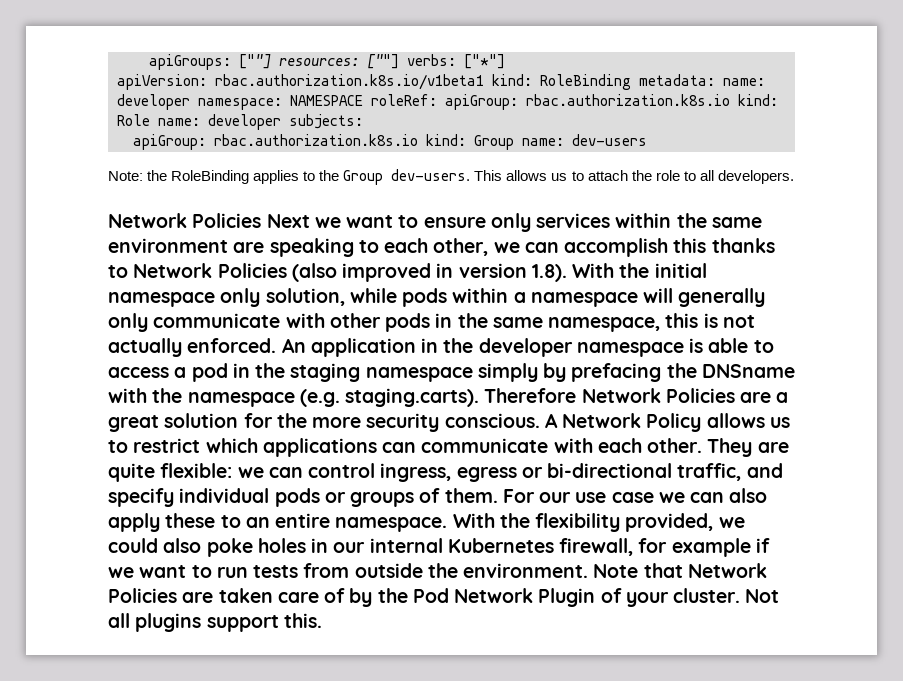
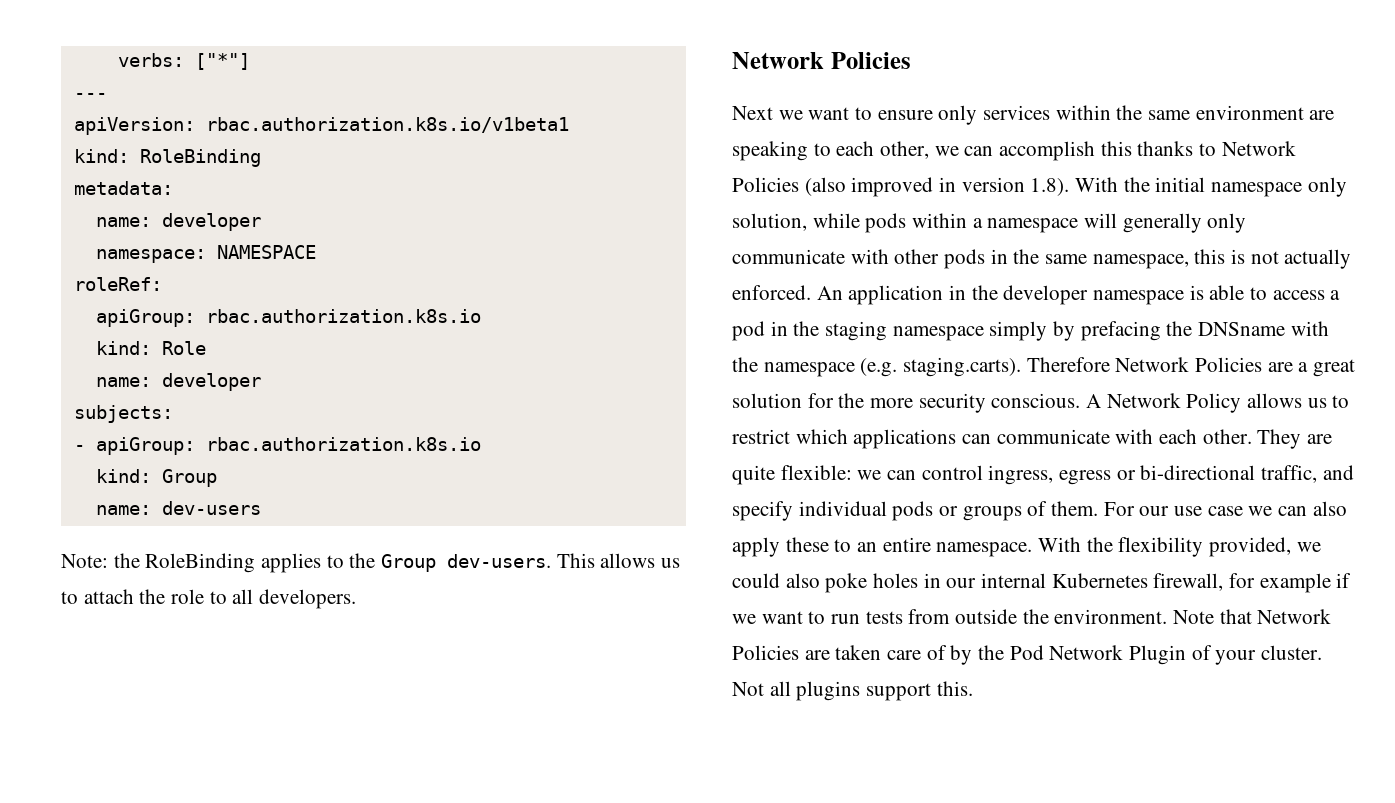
- apiGroups: [""] resources: [""] verbs: ["*"]
+ verbs: ["*"]
+ ---
- apiVersion: rbac.authorization.k8s.io/v1beta1 kind: RoleBinding metadata: name: developer namespace: NAMESPACE roleRef: apiGroup: rbac.authorization.k8s.io kind: Role name: developer subjects:
- apiGroup: rbac.authorization.k8s.io kind: Group name: dev-users
+ apiVersion: rbac.authorization.k8s.io/v1beta1
+ kind: RoleBinding
+ metadata:
+ name: developer
+ namespace: NAMESPACE
+ roleRef:
+ apiGroup: rbac.authorization.k8s.io
+ kind: Role
+ name: developer
+ subjects:
+ - apiGroup: rbac.authorization.k8s.io
+ kind: Group
+ name: dev-users
  This allows us to attach the role to all developers.
- Network Policies Next we want to ensure only services within the same environment are speaking to each other, we can accomplish this thanks to Network Policies (also improved in version 1.8). With the initial namespace only solution, while pods within a namespace will generally only communicate with other pods in the same namespace, this is not actually enforced.
+ Network Policies
+ Next we want to ensure only services within the same environment are speaking to each other, we can accomplish this thanks to Network Policies (also improved in version 1.8). With the initial namespace only solution, while pods within a namespace will generally only communicate with other pods in the same namespace, this is not actually enforced.

